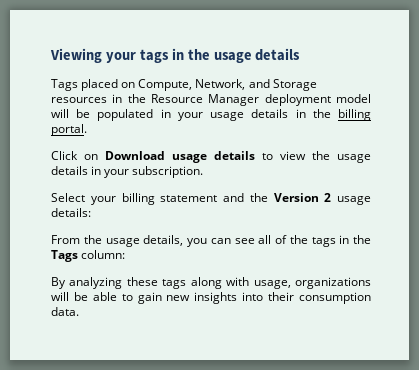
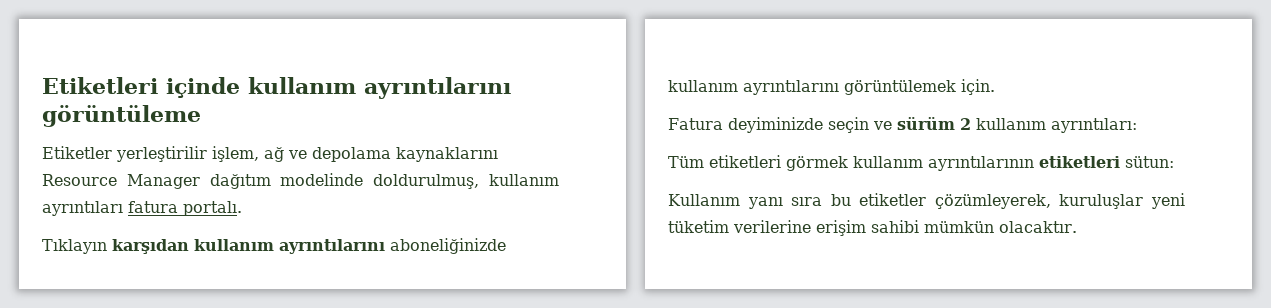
- Viewing your tags in the usage details
- Tags placed on Compute, Network, and Storage resources in the Resource Manager deployment model will be populated in your usage details in the billing portal.
- Click on Download usage details to view the usage details in your subscription.
- Select your billing statement and the Version 2 usage details:
- From the usage details, you can see all of the tags in the Tags column:
- By analyzing these tags along with usage, organizations will be able to gain new insights into their consumption data.
+ Etiketleri içinde kullanım ayrıntılarını görüntüleme
+ Etiketler yerleştirilir işlem, ağ ve depolama kaynaklarını Resource Manager dağıtım modelinde doldurulmuş, kullanım ayrıntıları fatura portalı.
+ Tıklayın karşıdan kullanım ayrıntılarını aboneliğinizde kullanım ayrıntılarını görüntülemek için.
+ Fatura deyiminizde seçin ve sürüm 2 kullanım ayrıntıları:
+ Tüm etiketleri görmek kullanım ayrıntılarının etiketleri sütun:
+ Kullanım yanı sıra bu etiketler çözümleyerek, kuruluşlar yeni tüketim verilerine erişim sahibi mümkün olacaktır.

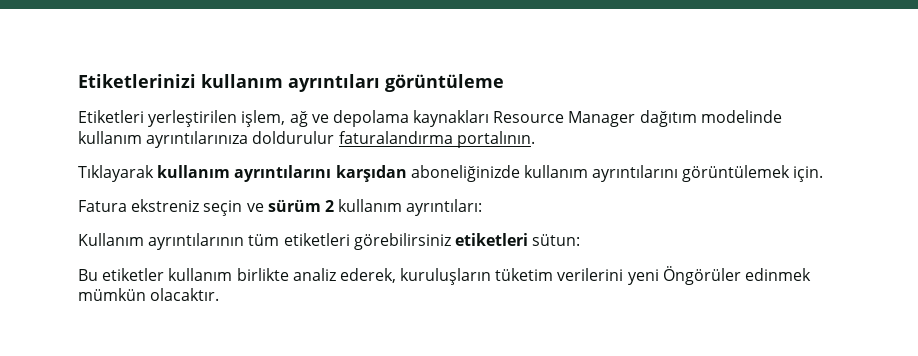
- Etiketleri içinde kullanım ayrıntılarını görüntüleme
+ Etiketlerinizi kullanım ayrıntıları görüntüleme
- Etiketler yerleştirilir işlem, ağ ve depolama kaynaklarını Resource Manager dağıtım modelinde doldurulmuş, kullanım ayrıntıları fatura portalı.
- Tıklayın karşıdan kullanım ayrıntılarını aboneliğinizde kullanım ayrıntılarını görüntülemek için.
+ Etiketleri yerleştirilen işlem, ağ ve depolama kaynakları Resource Manager dağıtım modelinde kullanım ayrıntılarınıza doldurulur faturalandırma portalının.
+ Tıklayarak kullanım ayrıntılarını karşıdan aboneliğinizde kullanım ayrıntılarını görüntülemek için.
- Fatura deyiminizde seçin ve sürüm 2 kullanım ayrıntıları:
+ Fatura ekstreniz seçin ve sürüm 2 kullanım ayrıntıları:
- Tüm etiketleri görmek kullanım ayrıntılarının etiketleri sütun:
- Kullanım yanı sıra bu etiketler çözümleyerek, kuruluşlar yeni tüketim verilerine erişim sahibi mümkün olacaktır.
+ Kullanım ayrıntılarının tüm etiketleri görebilirsiniz etiketleri sütun:
+ Bu etiketler kullanım birlikte analiz ederek, kuruluşların tüketim verilerini yeni Öngörüler edinmek mümkün olacaktır.

